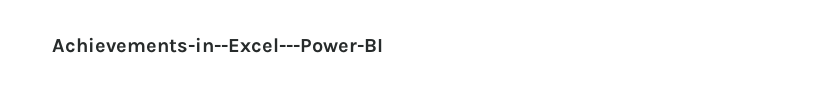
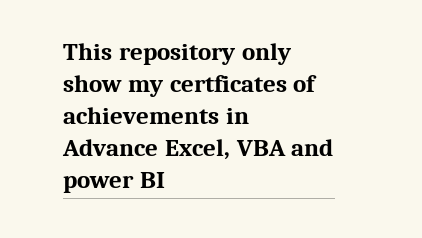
- Achievements-in--Excel---Power-BI
+ This repository only show my certficates of achievements in Advance Excel, VBA and power BI

